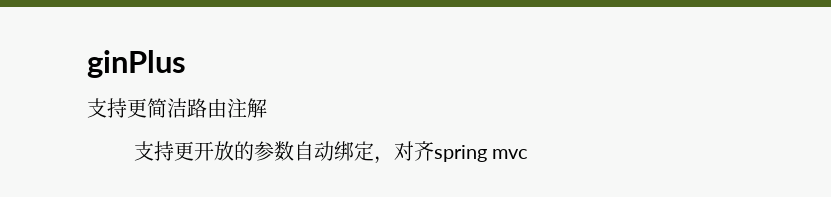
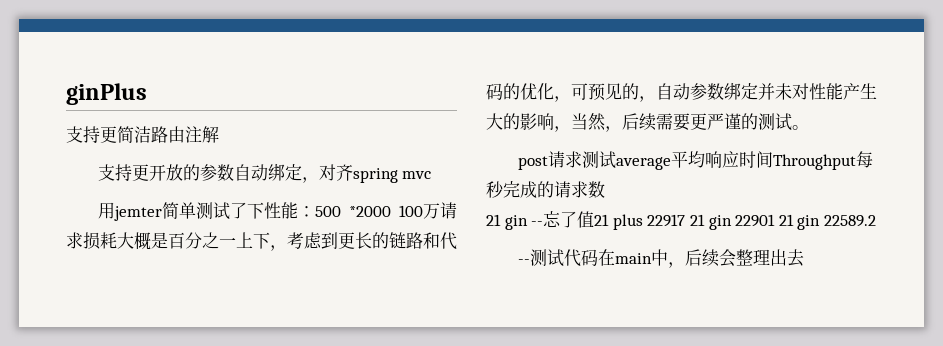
+ 用jemter简单测试了下性能：500 *2000 100万请求损耗大概是百分之一上下，考虑到更长的链路和代码的优化，可预见的，自动参数绑定并未对性能产生大的影响，当然，后续需要更严谨的测试。
+ post请求测试average平均响应时间Throughput每秒完成的请求数
+ 21 gin --忘了值21 plus 22917 21 gin 22901 21 gin 22589.2
+ --测试代码在main中，后续会整理出去

